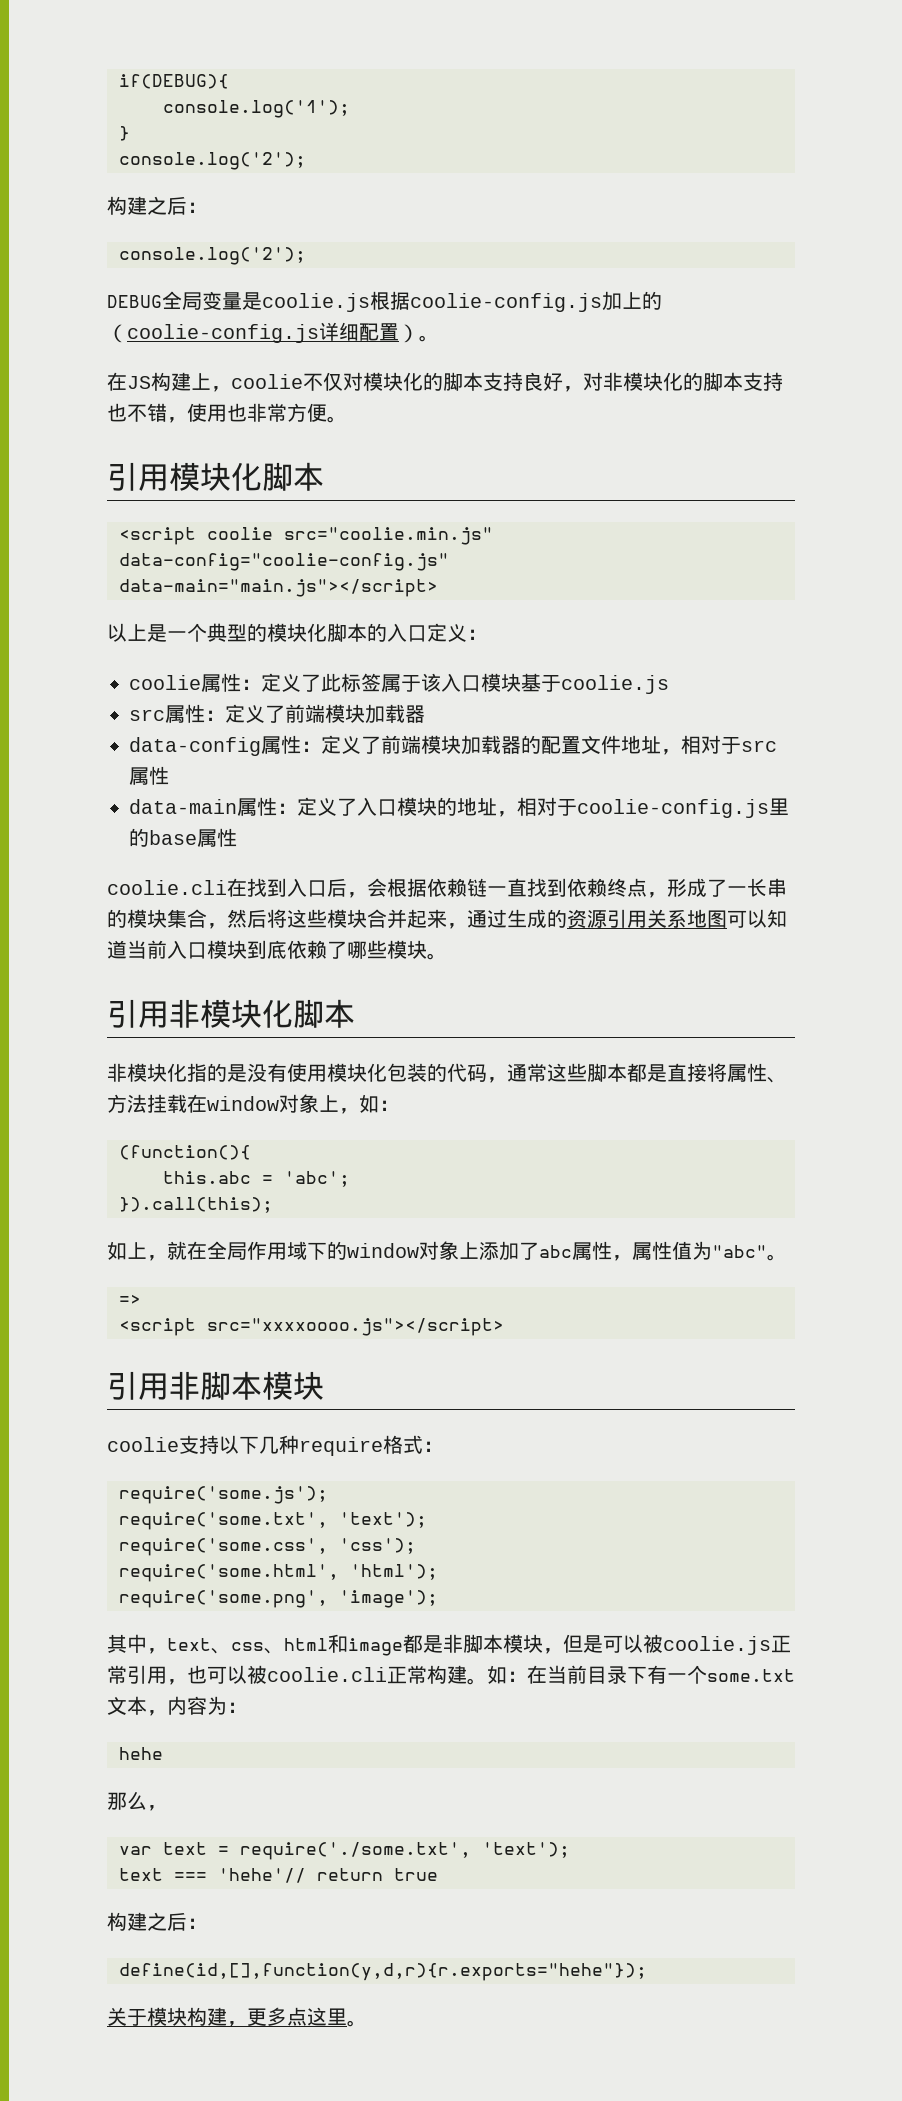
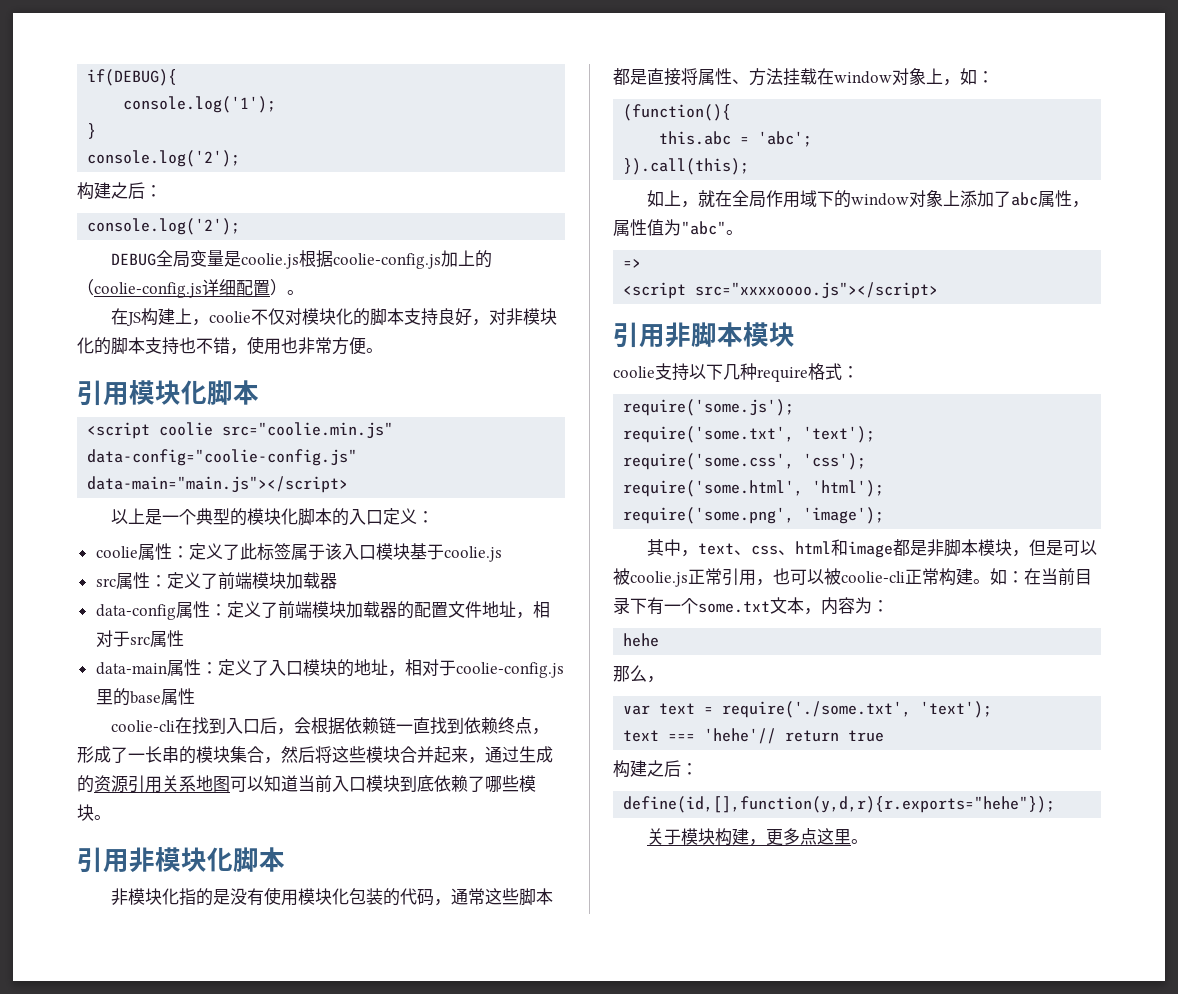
- coolie.cli在找到入口后，会根据依赖链一直找到依赖终点，形成了一长串的模块集合，然后将这些模块合并起来，通过生成的资源引用关系地图可以知道当前入口模块到底依赖了哪些模块。
+ coolie-cli在找到入口后，会根据依赖链一直找到依赖终点，形成了一长串的模块集合，然后将这些模块合并起来，通过生成的资源引用关系地图可以知道当前入口模块到底依赖了哪些模块。
- 其中，text、css、html和image都是非脚本模块，但是可以被coolie.js正常引用，也可以被coolie.cli正常构建。
+ 其中，text、css、html和image都是非脚本模块，但是可以被coolie.js正常引用，也可以被coolie-cli正常构建。

